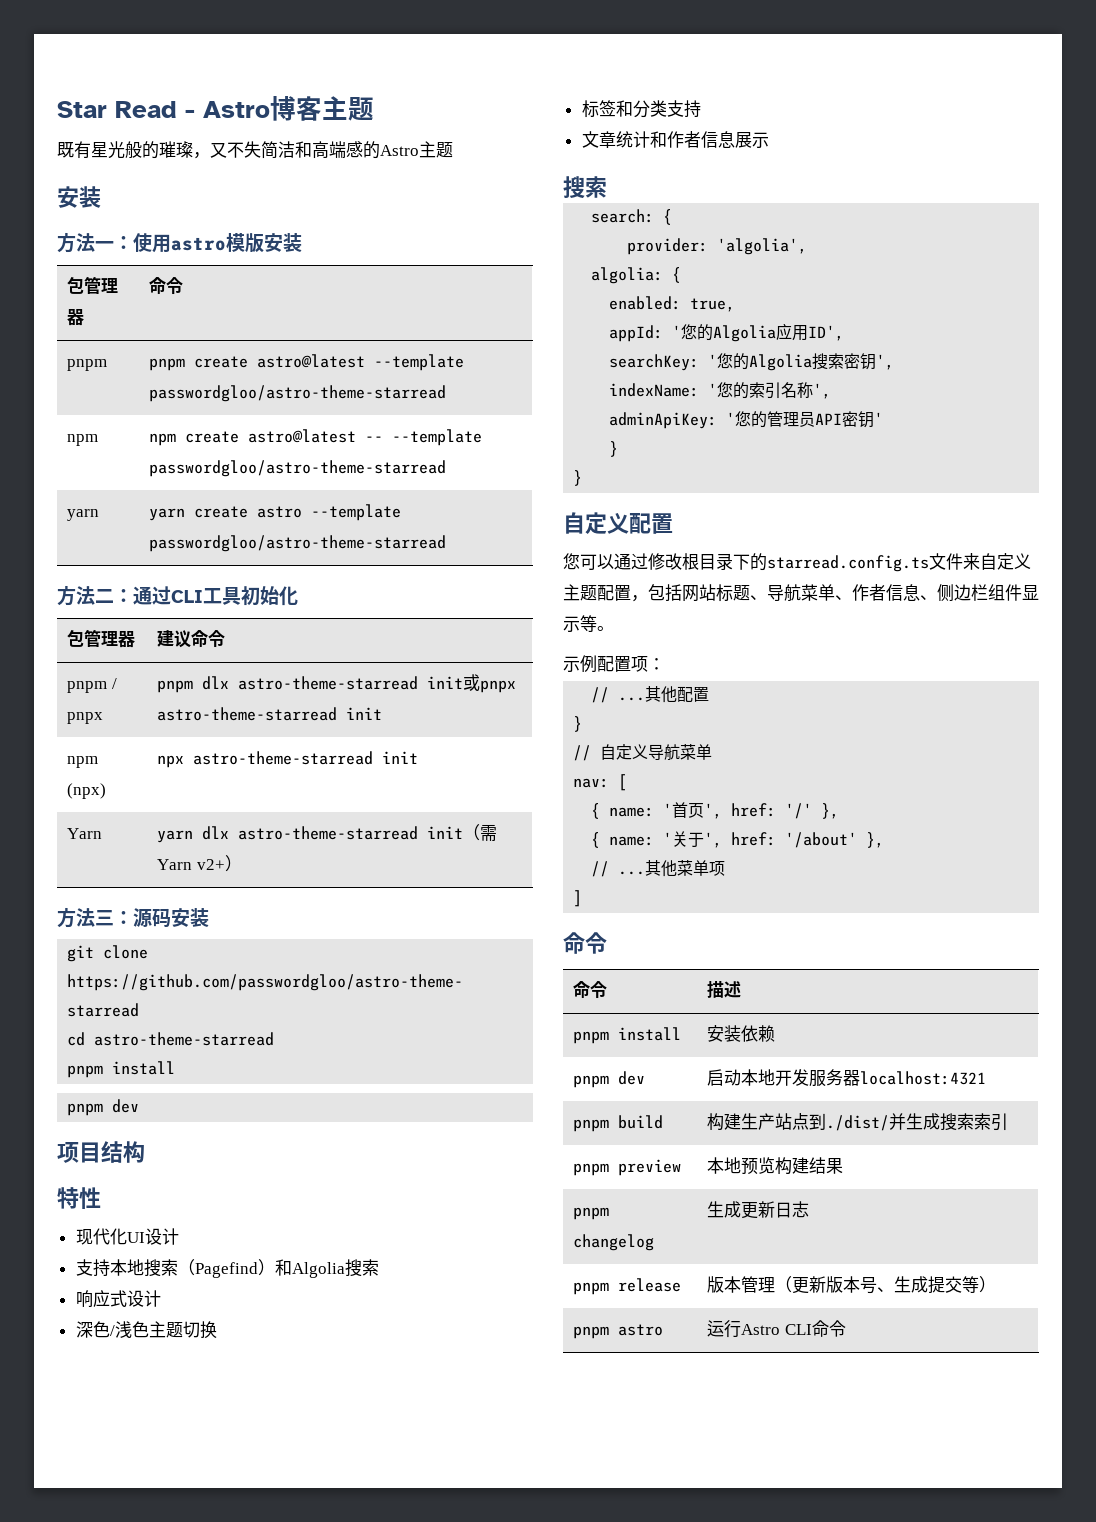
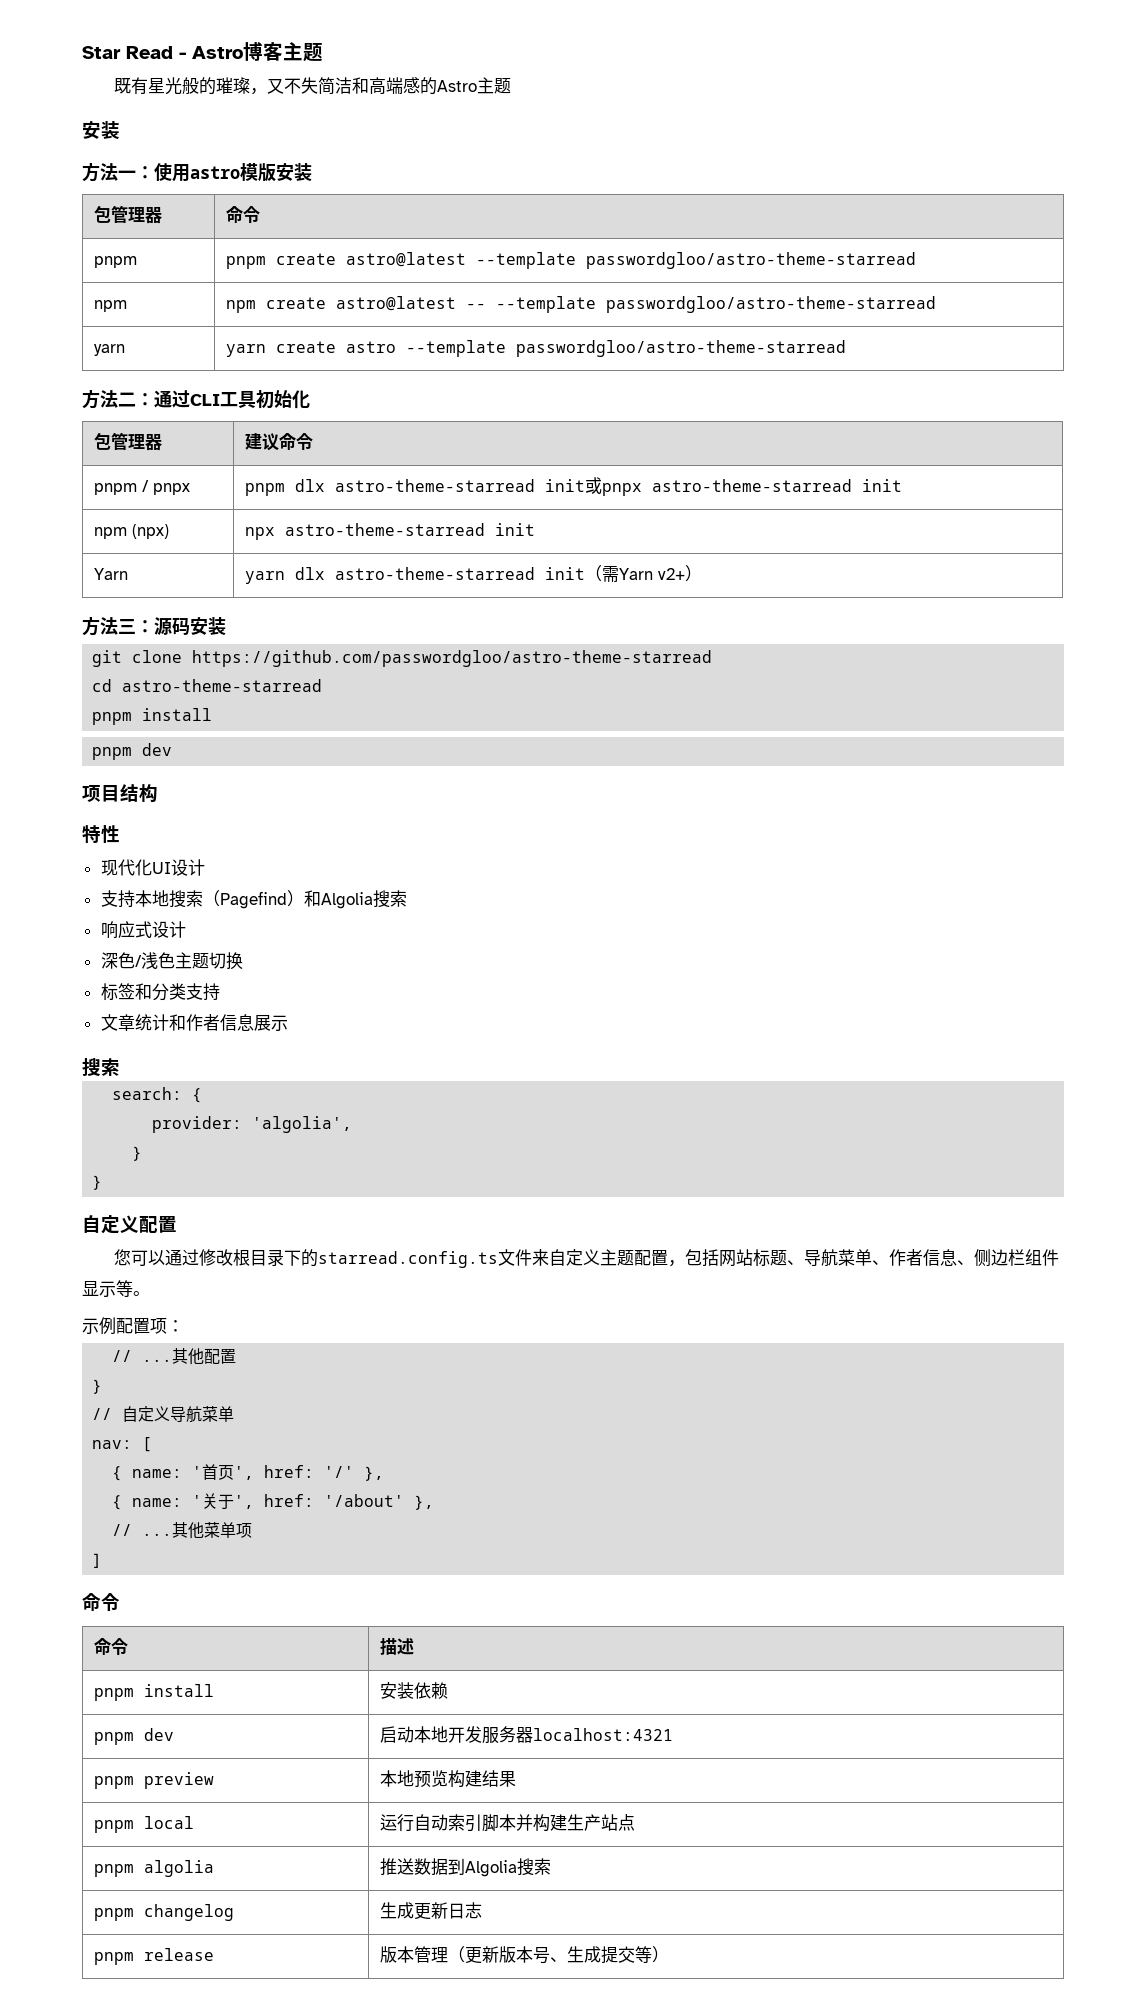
- algolia: {
- enabled: true,
- appId: '您的Algolia应用ID',
- searchKey: '您的Algolia搜索密钥',
- indexName: '您的索引名称',
- adminApiKey: '您的管理员API密钥'
- pnpm build | 构建生产站点到./dist/并生成搜索索引
+ pnpm local | 运行自动索引脚本并构建生产站点
+ pnpm algolia | 推送数据到Algolia搜索
- pnpm astro | 运行Astro CLI命令

